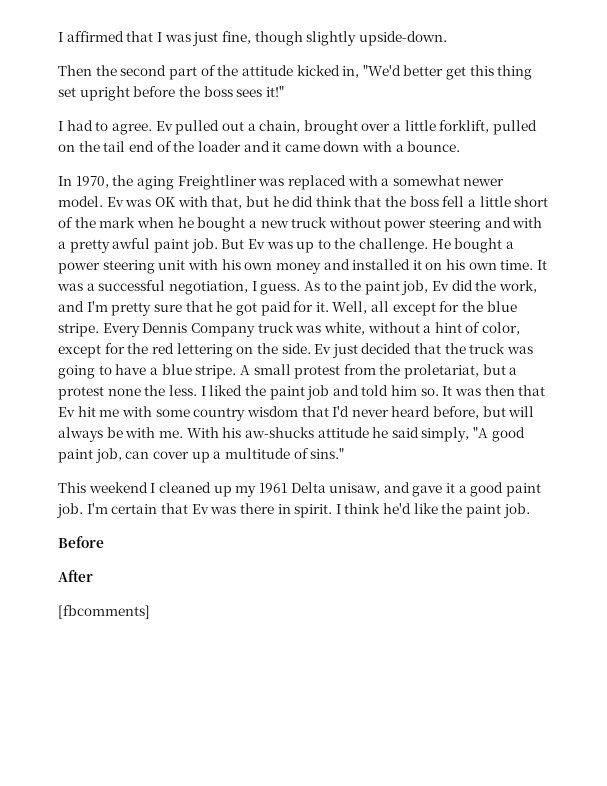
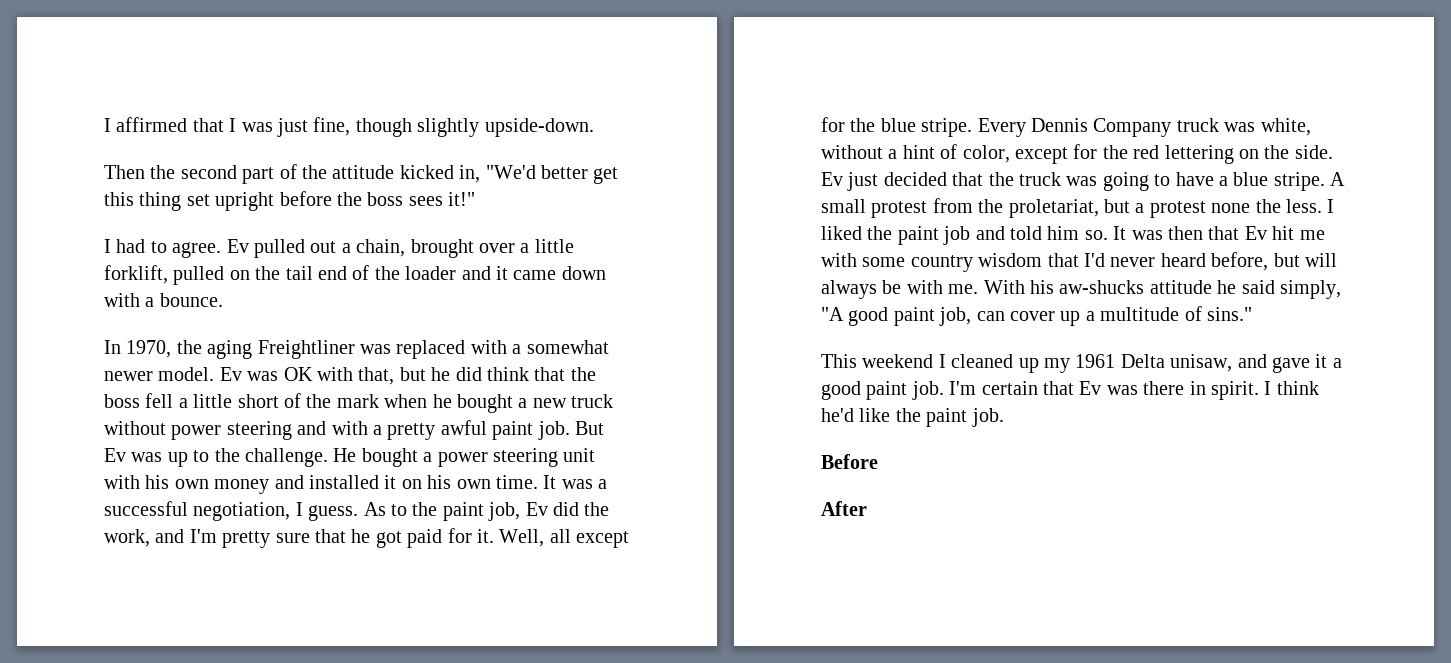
- [fbcomments]

